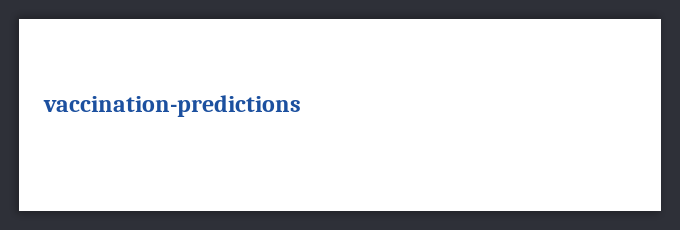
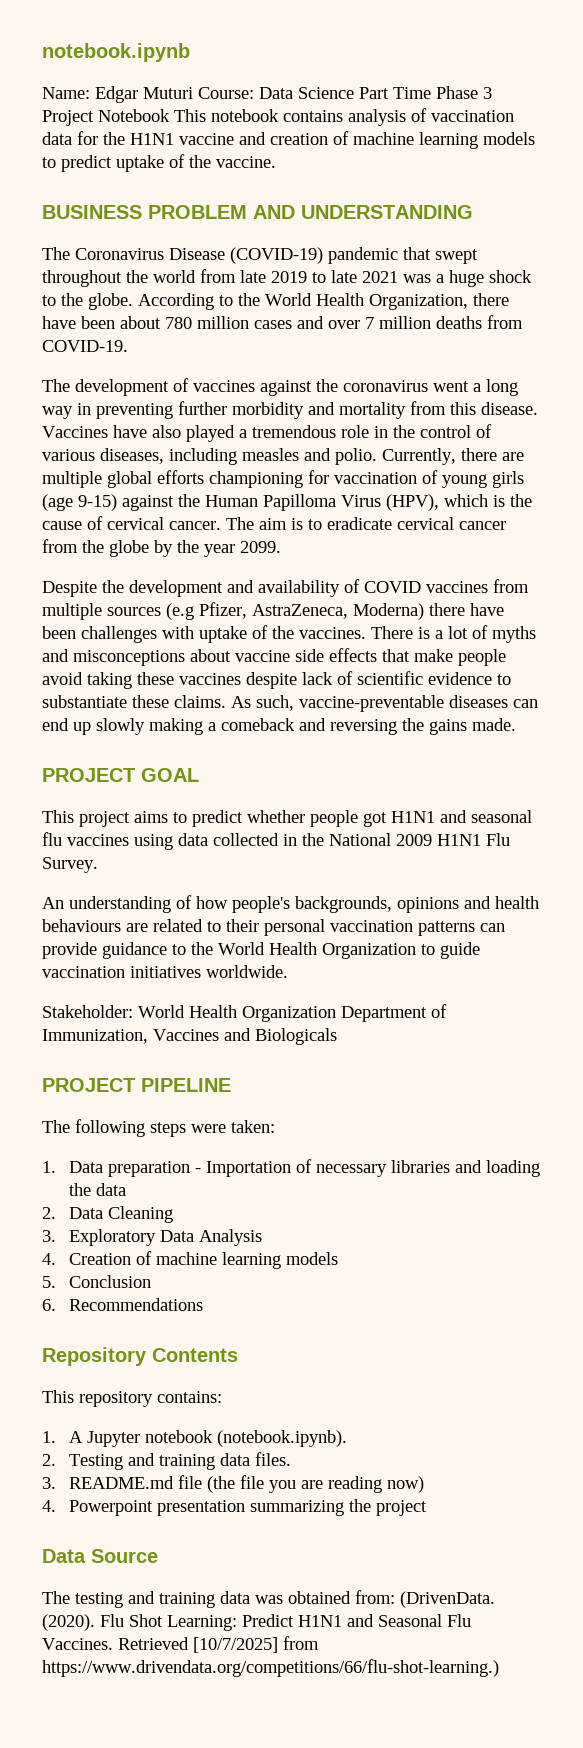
- vaccination-predictions
+ notebook.ipynb
+ Name: Edgar Muturi Course: Data Science Part Time Phase 3 Project Notebook This notebook contains analysis of vaccination data for the H1N1 vaccine and creation of machine learning models to predict uptake of the vaccine.
+ BUSINESS PROBLEM AND UNDERSTANDING
+ The Coronavirus Disease (COVID-19) pandemic that swept throughout the world from late 2019 to late 2021 was a huge shock to the globe. According to the World Health Organization, there have been about 780 million cases and over 7 million deaths from COVID-19.
+ The development of vaccines against the coronavirus went a long way in preventing further morbidity and mortality from this disease. Vaccines have also played a tremendous role in the control of various diseases, including measles and polio. Currently, there are multiple global efforts championing for vaccination of young girls (age 9-15) against the Human Papilloma Virus (HPV), which is the cause of cervical cancer. The aim is to eradicate cervical cancer from the globe by the year 2099.
+ Despite the development and availability of COVID vaccines from multiple sources (e.g Pfizer, AstraZeneca, Moderna) there have been challenges with uptake of the vaccines. There is a lot of myths and misconceptions about vaccine side effects that make people avoid taking these vaccines despite lack of scientific evidence to substantiate these claims. As such, vaccine-preventable diseases can end up slowly making a comeback and reversing the gains made.
+ PROJECT GOAL
+ This project aims to predict whether people got H1N1 and seasonal flu vaccines using data collected in the National 2009 H1N1 Flu Survey.
+ An understanding of how people's backgrounds, opinions and health behaviours are related to their personal vaccination patterns can provide guidance to the World Health Organization to guide vaccination initiatives worldwide.
+ Stakeholder: World Health Organization Department of Immunization, Vaccines and Biologicals
+ PROJECT PIPELINE
+ The following steps were taken:
+ 1. Data preparation - Importation of necessary libraries and loading the data
+ 2. Data Cleaning
+ 3. Exploratory Data Analysis
+ 4. Creation of machine learning models
+ 5. Conclusion
+ 6. Recommendations
+ Repository Contents
+ This repository contains:
+ 1. A Jupyter notebook (notebook.ipynb).
+ 2. Testing and training data files.
+ 3. README.md file (the file you are reading now)
+ 4. Powerpoint presentation summarizing the project
+ Data Source
+ The testing and training data was obtained from: (DrivenData. (2020). Flu Shot Learning: Predict H1N1 and Seasonal Flu Vaccines. Retrieved [10/7/2025] from https://www.drivendata.org/competitions/66/flu-shot-learning.)

